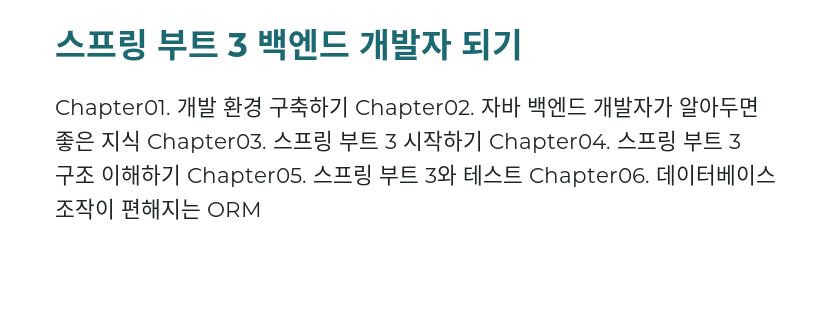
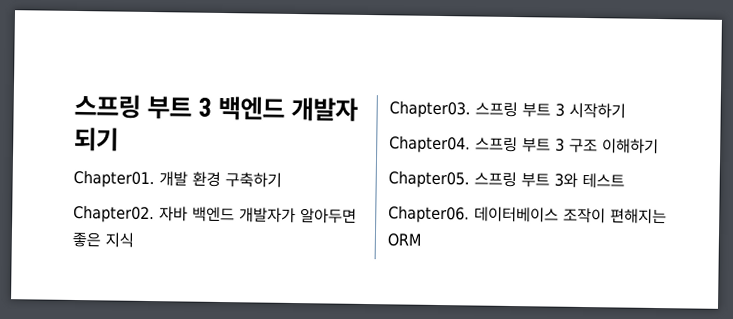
- 개발 환경 구축하기 Chapter02.
+ 개발 환경 구축하기
+ Chapter02.
- 자바 백엔드 개발자가 알아두면 좋은 지식 Chapter03.
+ 자바 백엔드 개발자가 알아두면 좋은 지식
+ Chapter03.
- 스프링 부트 3 시작하기 Chapter04.
+ 스프링 부트 3 시작하기
+ Chapter04.
- 스프링 부트 3 구조 이해하기 Chapter05.
+ 스프링 부트 3 구조 이해하기
+ Chapter05.
- 스프링 부트 3와 테스트 Chapter06.
+ 스프링 부트 3와 테스트
+ Chapter06.

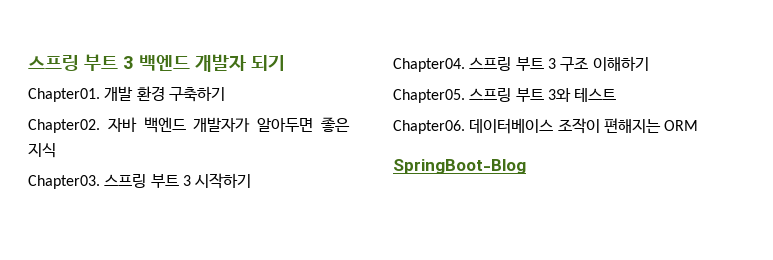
+ SpringBoot-Blog

